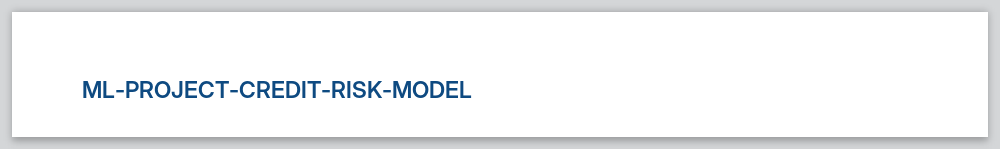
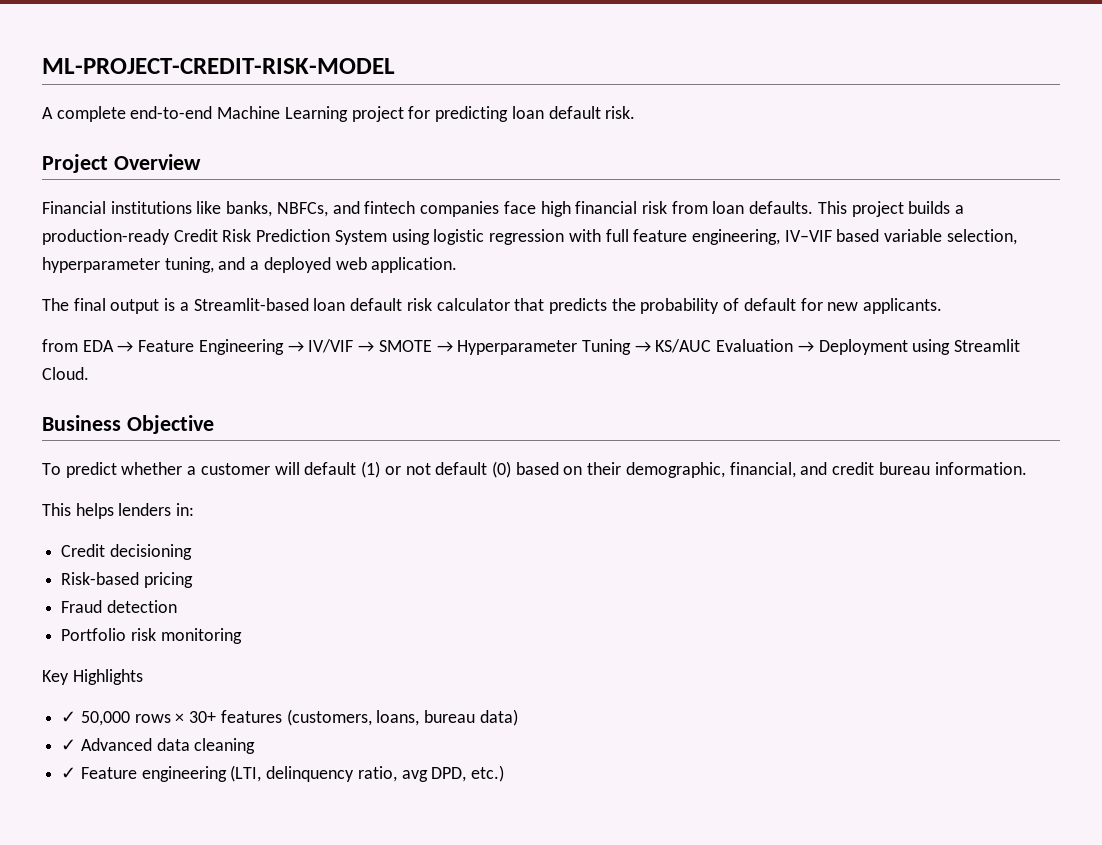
+ A complete end-to-end Machine Learning project for predicting loan default risk.
+ Project Overview
+ Financial institutions like banks, NBFCs, and fintech companies face high financial risk from loan defaults. This project builds a production-ready Credit Risk Prediction System using logistic regression with full feature engineering, IV–VIF based variable selection, hyperparameter tuning, and a deployed web application.
+ The final output is a Streamlit-based loan default risk calculator that predicts the probability of default for new applicants.
+ from EDA → Feature Engineering → IV/VIF → SMOTE → Hyperparameter Tuning → KS/AUC Evaluation → Deployment using Streamlit Cloud.
+ Business Objective
+ To predict whether a customer will default (1) or not default (0) based on their demographic, financial, and credit bureau information.
+ This helps lenders in:
+ Credit decisioning
+ Risk-based pricing
+ Fraud detection
+ Portfolio risk monitoring
+ Key Highlights
+ ✓ 50,000 rows × 30+ features (customers, loans, bureau data)
+ ✓ Advanced data cleaning
+ ✓ Feature engineering (LTI, delinquency ratio, avg DPD, etc.)

